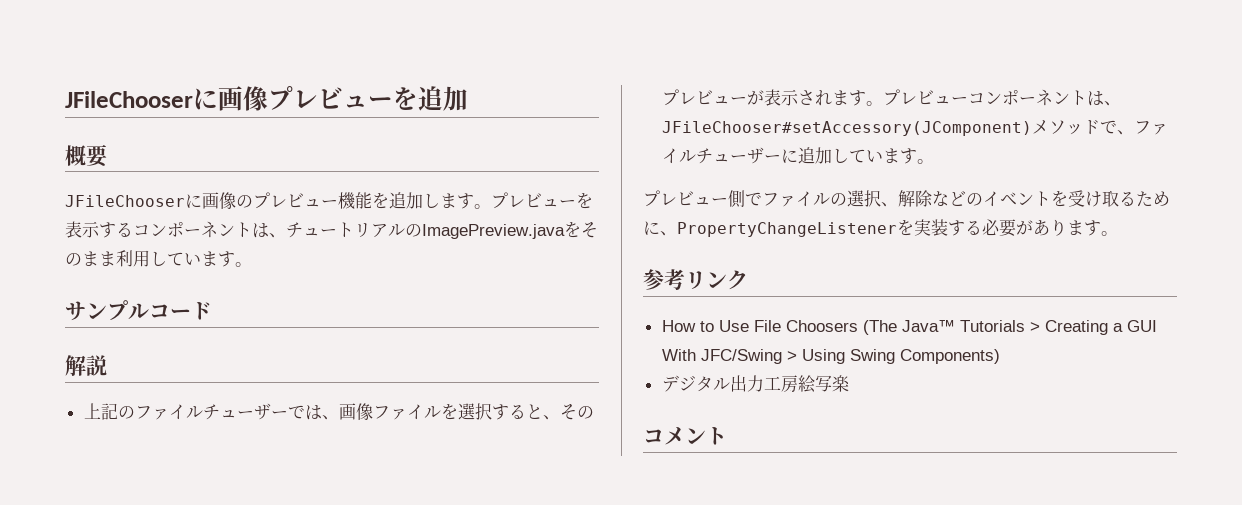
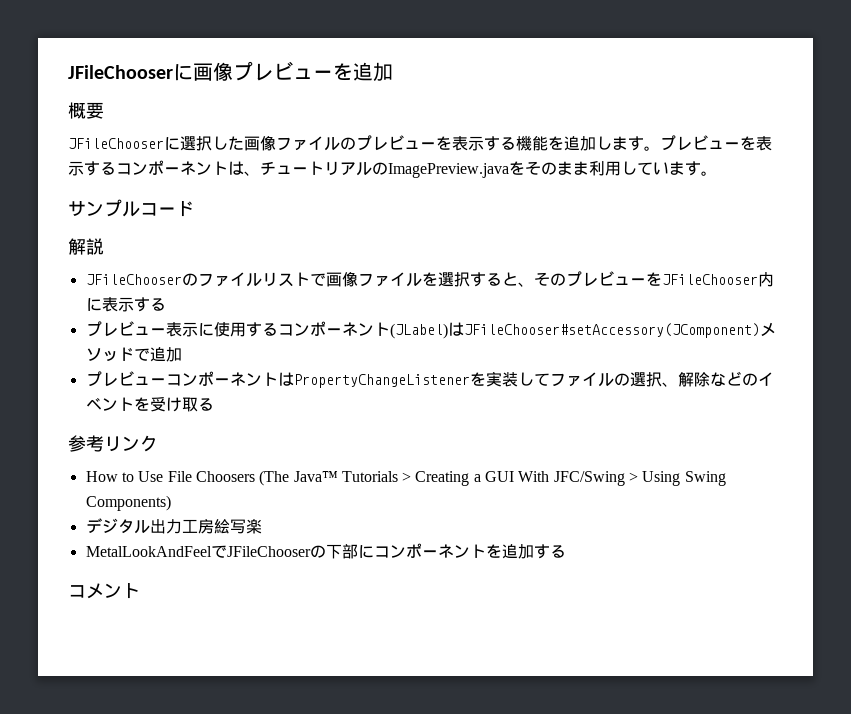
- JFileChooserに画像のプレビュー機能を追加します。
+ JFileChooserに選択した画像ファイルのプレビューを表示する機能を追加します。
- 上記のファイルチューザーでは、画像ファイルを選択すると、そのプレビューが表示されます。プレビューコンポーネントは、JFileChooser#setAccessory(JComponent)メソッドで、ファイルチューザーに追加しています。
- プレビュー側でファイルの選択、解除などのイベントを受け取るために、PropertyChangeListenerを実装する必要があります。
+ JFileChooserのファイルリストで画像ファイルを選択すると、そのプレビューをJFileChooser内に表示する
+ プレビュー表示に使用するコンポーネント(JLabel)はJFileChooser#setAccessory(JComponent)メソッドで追加
+ プレビューコンポーネントはPropertyChangeListenerを実装してファイルの選択、解除などのイベントを受け取る
+ MetalLookAndFeelでJFileChooserの下部にコンポーネントを追加する

